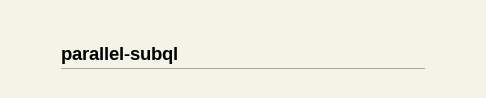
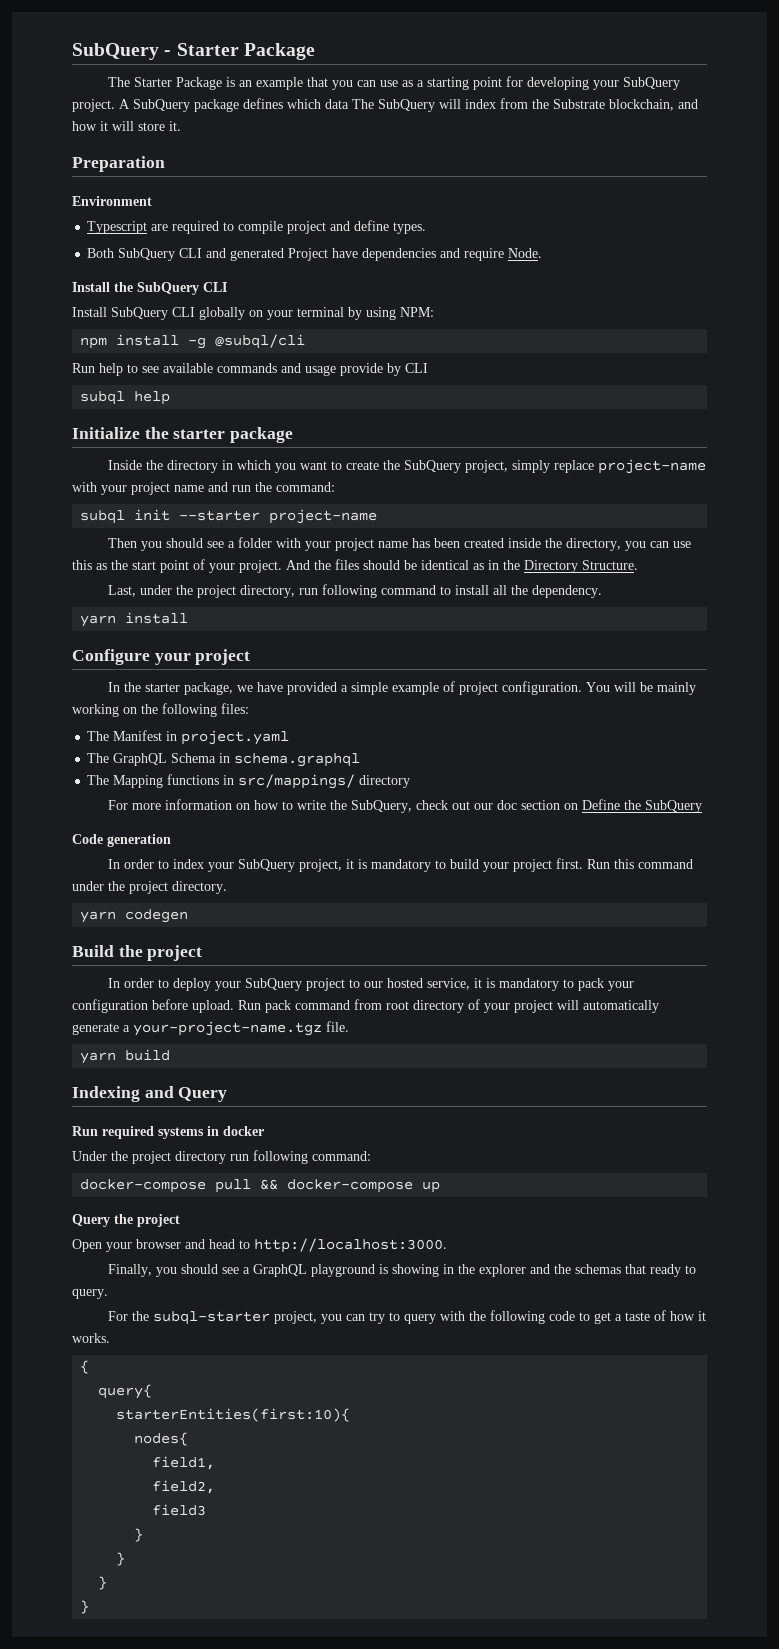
- parallel-subql
+ SubQuery - Starter Package
+ The Starter Package is an example that you can use as a starting point for developing your SubQuery project. A SubQuery package defines which data The SubQuery will index from the Substrate blockchain, and how it will store it.
+ Preparation
+ Environment
+ Typescript are required to compile project and define types.
+ Both SubQuery CLI and generated Project have dependencies and require Node.
+ Install the SubQuery CLI
+ Install SubQuery CLI globally on your terminal by using NPM:
+ npm install -g @subql/cli
+ Run help to see available commands and usage provide by CLI
+ subql help
+ Initialize the starter package
+ Inside the directory in which you want to create the SubQuery project, simply replace project-name with your project name and run the command:
+ subql init --starter project-name
+ Then you should see a folder with your project name has been created inside the directory, you can use this as the start point of your project. And the files should be identical as in the Directory Structure.
+ Last, under the project directory, run following command to install all the dependency.
+ yarn install
+ Configure your project
+ In the starter package, we have provided a simple example of project configuration. You will be mainly working on the following files:
+ The Manifest in project.yaml
+ The GraphQL Schema in schema.graphql
+ The Mapping functions in src/mappings/ directory
+ For more information on how to write the SubQuery, check out our doc section on Define the SubQuery
+ Code generation
+ In order to index your SubQuery project, it is mandatory to build your project first. Run this command under the project directory.
+ yarn codegen
+ Build the project
+ In order to deploy your SubQuery project to our hosted service, it is mandatory to pack your configuration before upload. Run pack command from root directory of your project will automatically generate a your-project-name.tgz file.
+ yarn build
+ Indexing and Query
+ Run required systems in docker
+ Under the project directory run following command:
+ docker-compose pull && docker-compose up
+ Query the project
+ Open your browser and head to http://localhost:3000.
+ Finally, you should see a GraphQL playground is showing in the explorer and the schemas that ready to query.
+ For the subql-starter project, you can try to query with the following code to get a taste of how it works.
+ {
+ query{
+ starterEntities(first:10){
+ nodes{
+ field1,
+ field2,
+ field3
+ }
+ }
+ }
+ }

